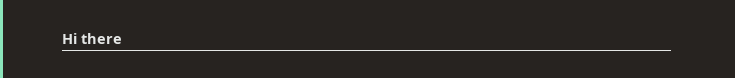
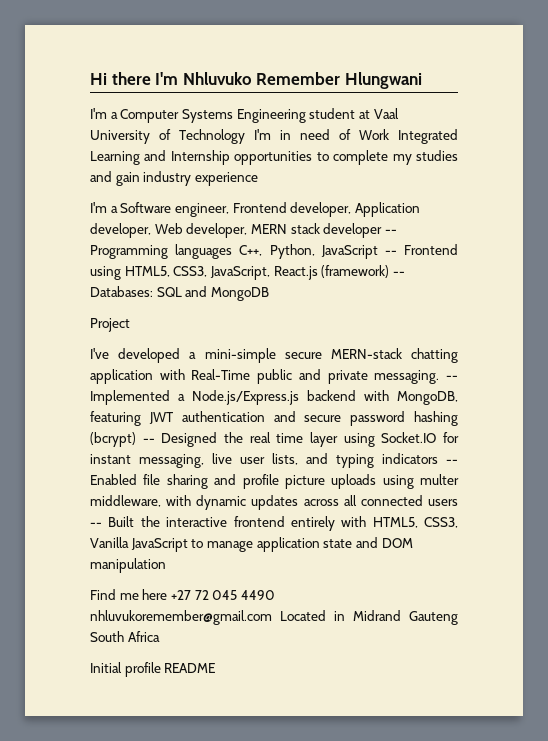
- Hi there
+ Hi there I'm Nhluvuko Remember Hlungwani
+ I'm a Computer Systems Engineering student at Vaal University of Technology I'm in need of Work Integrated Learning and Internship opportunities to complete my studies and gain industry experience
+ I'm a Software engineer, Frontend developer, Application developer, Web developer, MERN stack developer -- Programming languages C++, Python, JavaScript -- Frontend using HTML5, CSS3, JavaScript, React.js (framework) -- Databases: SQL and MongoDB
+ Project
+ I've developed a mini-simple secure MERN-stack chatting application with Real-Time public and private messaging. -- Implemented a Node.js/Express.js backend with MongoDB, featuring JWT authentication and secure password hashing (bcrypt) -- Designed the real time layer using Socket.IO for instant messaging, live user lists, and typing indicators -- Enabled file sharing and profile picture uploads using multer middleware, with dynamic updates across all connected users -- Built the interactive frontend entirely with HTML5, CSS3, Vanilla JavaScript to manage application state and DOM manipulation
+ Find me here +27 72 045 4490 nhluvukoremember@gmail.com Located in Midrand Gauteng South Africa
+ Initial profile README

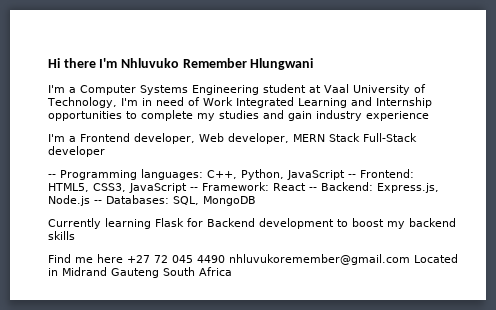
- I'm a Computer Systems Engineering student at Vaal University of Technology I'm in need of Work Integrated Learning and Internship opportunities to complete my studies and gain industry experience
+ I'm a Computer Systems Engineering student at Vaal University of Technology, I'm in need of Work Integrated Learning and Internship opportunities to complete my studies and gain industry experience
- I'm a Software engineer, Frontend developer, Application developer, Web developer, MERN stack developer -- Programming languages C++, Python, JavaScript -- Frontend using HTML5, CSS3, JavaScript, React.js (framework) -- Databases: SQL and MongoDB
- Project
- I've developed a mini-simple secure MERN-stack chatting application with Real-Time public and private messaging. -- Implemented a Node.js/Express.js backend with MongoDB, featuring JWT authentication and secure password hashing (bcrypt) -- Designed the real time layer using Socket.IO for instant messaging, live user lists, and typing indicators -- Enabled file sharing and profile picture uploads using multer middleware, with dynamic updates across all connected users -- Built the interactive frontend entirely with HTML5, CSS3, Vanilla JavaScript to manage application state and DOM manipulation
+ I'm a Frontend developer, Web developer, MERN Stack Full-Stack developer
+ -- Programming languages: C++, Python, JavaScript -- Frontend: HTML5, CSS3, JavaScript -- Framework: React -- Backend: Express.js, Node.js -- Databases: SQL, MongoDB
+ Currently learning Flask for Backend development to boost my backend skills
- Initial profile README

